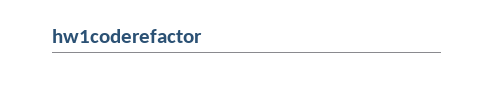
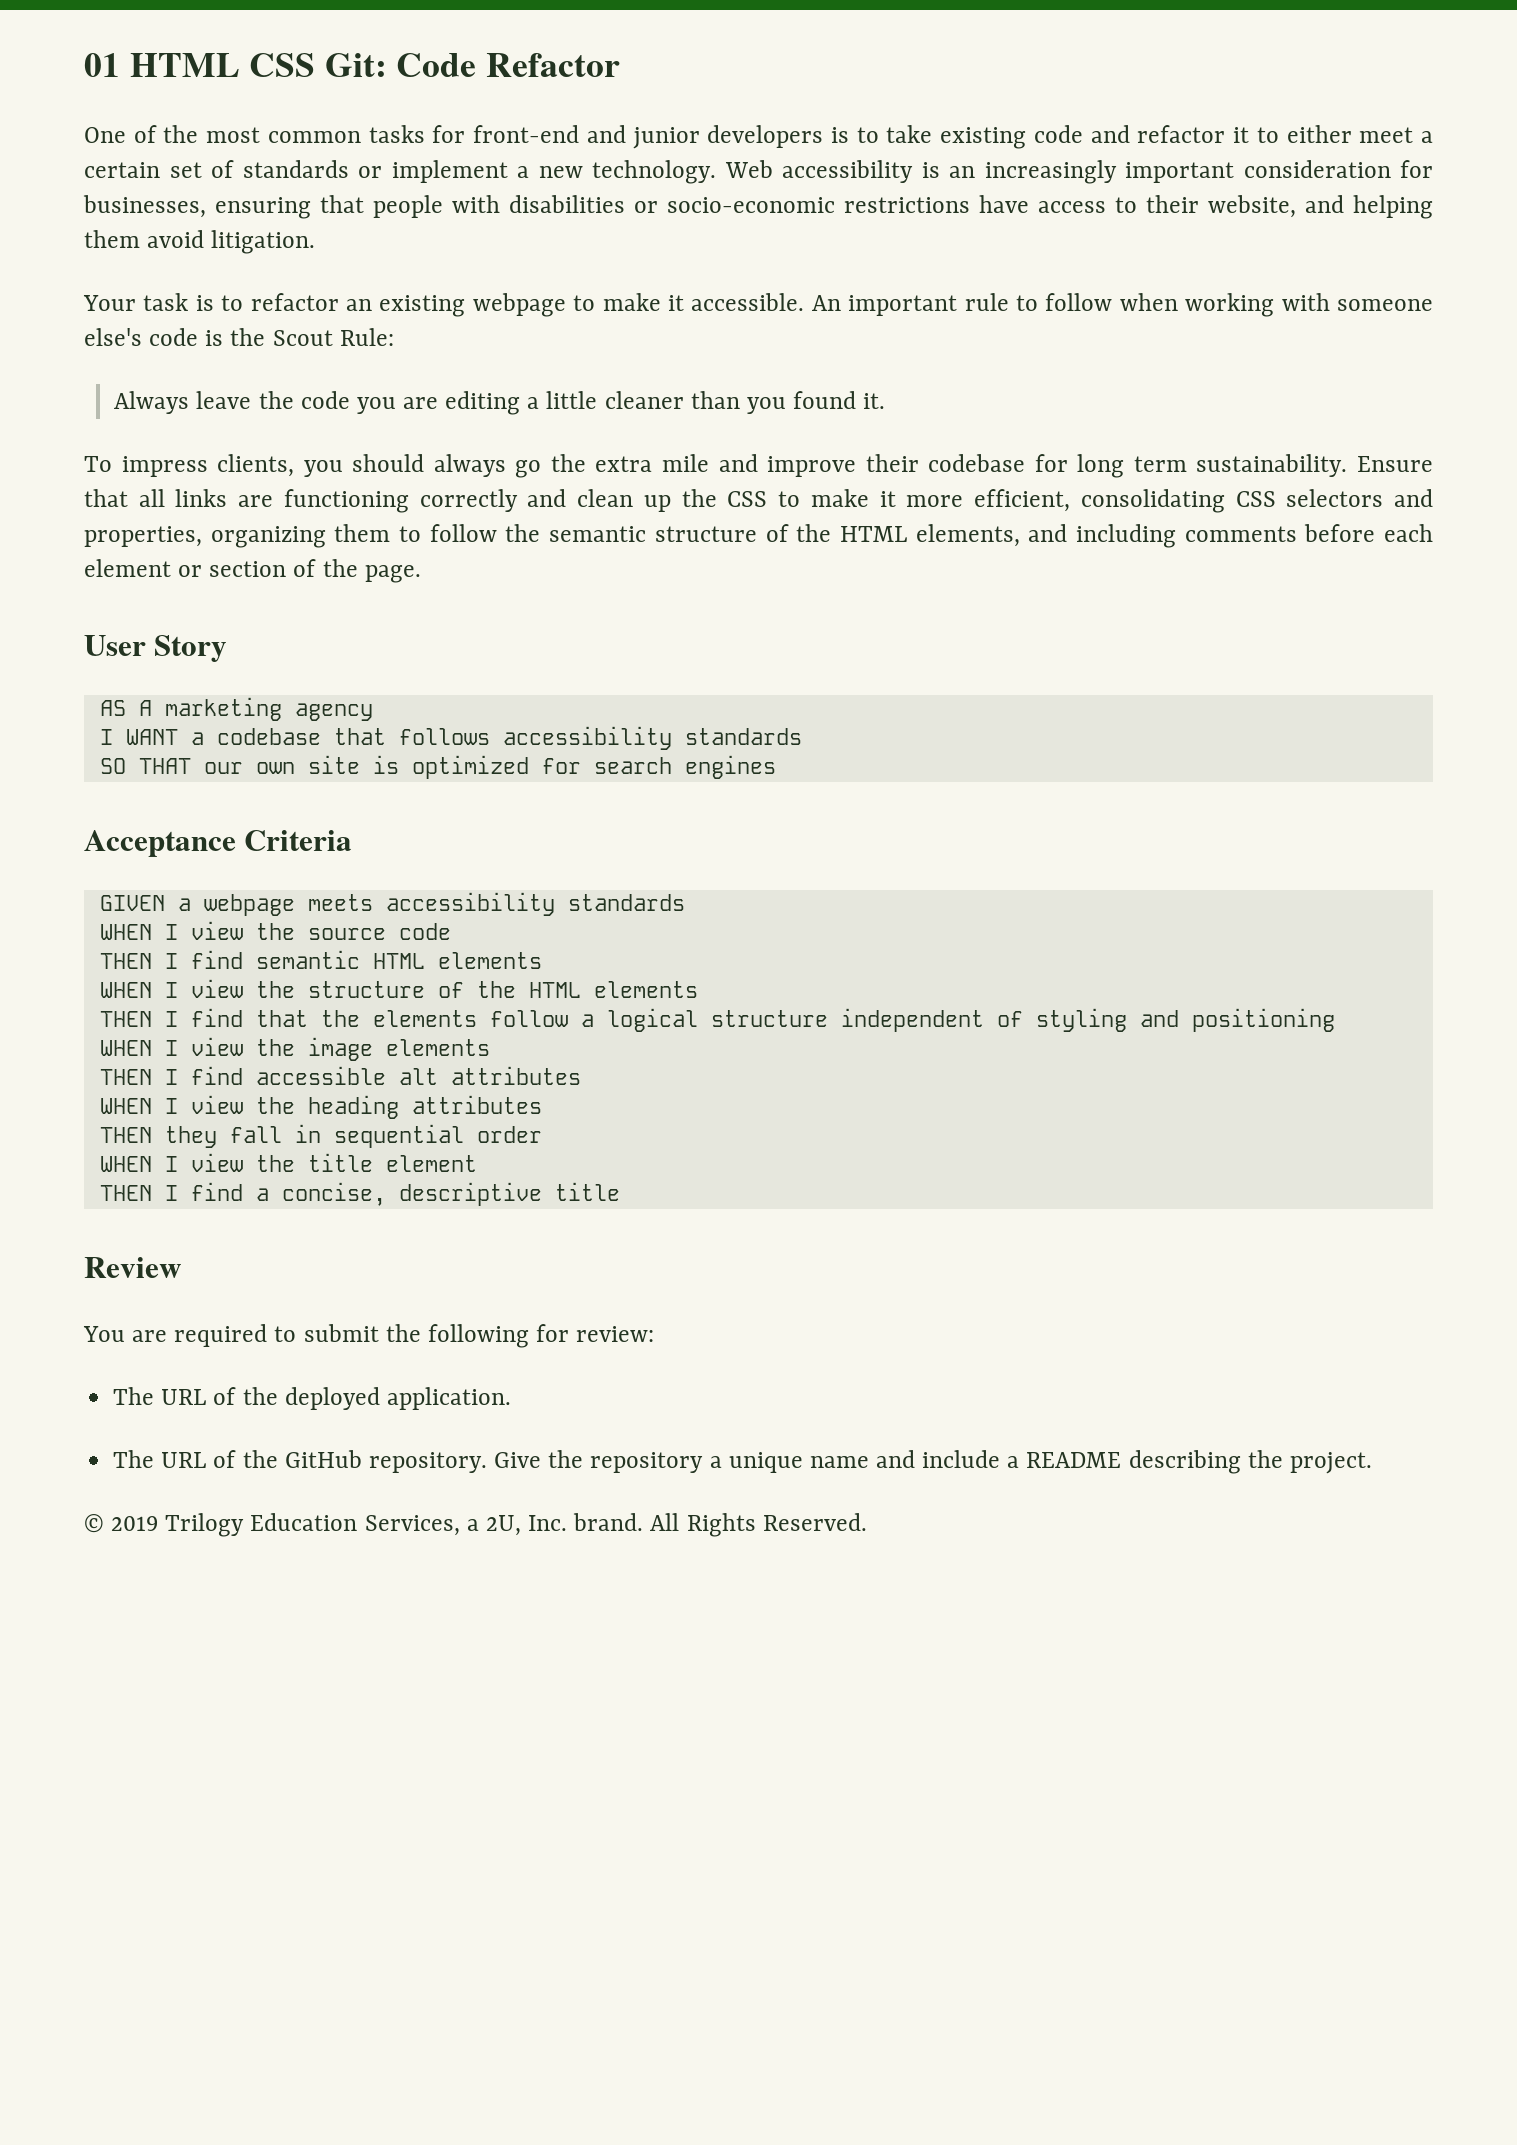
- hw1coderefactor
+ 01 HTML CSS Git: Code Refactor
+ One of the most common tasks for front-end and junior developers is to take existing code and refactor it to either meet a certain set of standards or implement a new technology. Web accessibility is an increasingly important consideration for businesses, ensuring that people with disabilities or socio-economic restrictions have access to their website, and helping them avoid litigation.
+ Your task is to refactor an existing webpage to make it accessible. An important rule to follow when working with someone else's code is the Scout Rule:
+ Always leave the code you are editing a little cleaner than you found it.
+ To impress clients, you should always go the extra mile and improve their codebase for long term sustainability. Ensure that all links are functioning correctly and clean up the CSS to make it more efficient, consolidating CSS selectors and properties, organizing them to follow the semantic structure of the HTML elements, and including comments before each element or section of the page.
+ User Story
+ AS A marketing agency
+ I WANT a codebase that follows accessibility standards
+ SO THAT our own site is optimized for search engines
+ Acceptance Criteria
+ GIVEN a webpage meets accessibility standards
+ WHEN I view the source code
+ THEN I find semantic HTML elements
+ WHEN I view the structure of the HTML elements
+ THEN I find that the elements follow a logical structure independent of styling and positioning
+ WHEN I view the image elements
+ THEN I find accessible alt attributes
+ WHEN I view the heading attributes
+ THEN they fall in sequential order
+ WHEN I view the title element
+ THEN I find a concise, descriptive title
+ Review
+ You are required to submit the following for review:
+ The URL of the deployed application.
+ The URL of the GitHub repository. Give the repository a unique name and include a README describing the project.
+ © 2019 Trilogy Education Services, a 2U, Inc. brand. All Rights Reserved.

